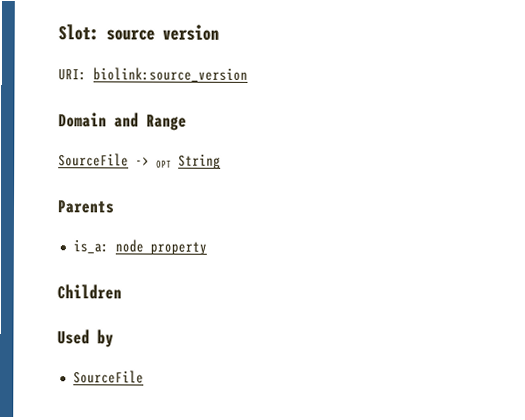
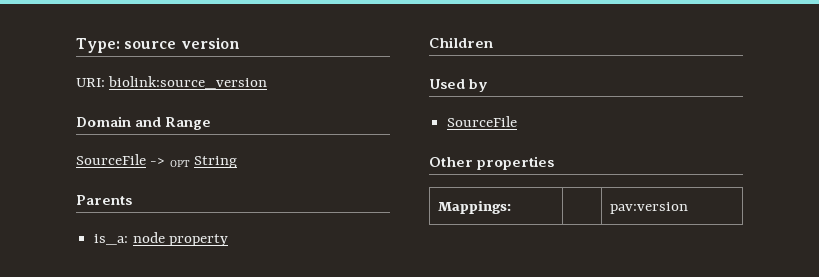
- Slot: source version
+ Type: source version
+ Other properties
+ Mappings: | | pav:version

